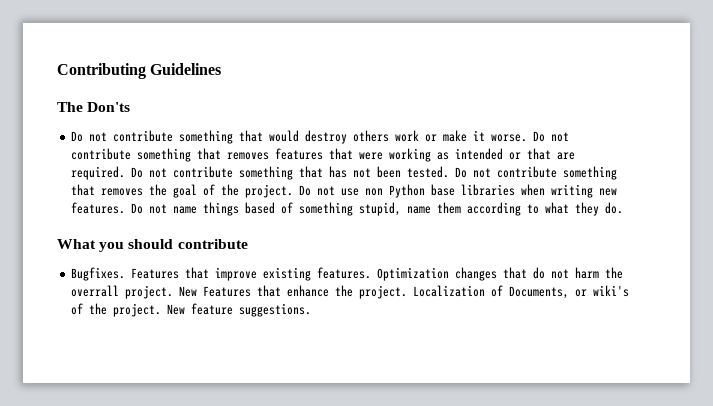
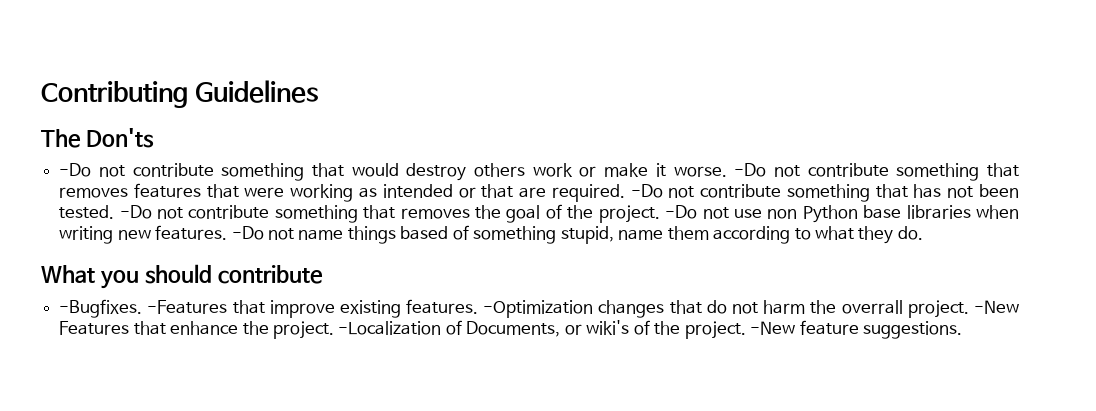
- Do not contribute something that would destroy others work or make it worse.
+ -Do not contribute something that would destroy others work or make it worse.
- Do not contribute something that removes features that were working as intended or that are required.
+ -Do not contribute something that removes features that were working as intended or that are required.
- Do not contribute something that has not been tested.
+ -Do not contribute something that has not been tested.
- Do not contribute something that removes the goal of the project.
+ -Do not contribute something that removes the goal of the project.
- Do not use non Python base libraries when writing new features.
+ -Do not use non Python base libraries when writing new features.
- Do not name things based of something stupid, name them according to what they do.
+ -Do not name things based of something stupid, name them according to what they do.
- Bugfixes. Features that improve existing features.
+ -Bugfixes. -Features that improve existing features.
- Optimization changes that do not harm the overrall project.
+ -Optimization changes that do not harm the overrall project.
- New Features that enhance the project.
+ -New Features that enhance the project.
- Localization of Documents, or wiki's of the project.
+ -Localization of Documents, or wiki's of the project.
- New feature suggestions.
+ -New feature suggestions.

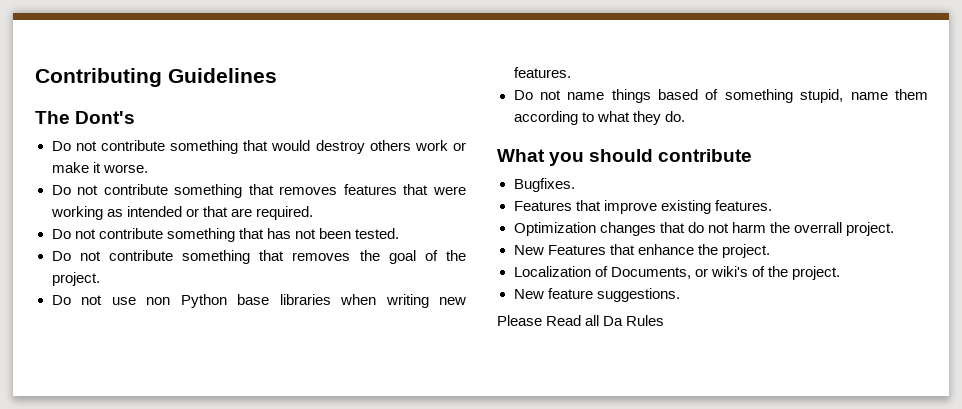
- The Don'ts
- -Do not contribute something that would destroy others work or make it worse. -Do not contribute something that removes features that were working as intended or that are required. -Do not contribute something that has not been tested. -Do not contribute something that removes the goal of the project. -Do not use non Python base libraries when writing new features. -Do not name things based of something stupid, name them according to what they do.
+ The Dont's
+ Do not contribute something that would destroy others work or make it worse.
+ Do not contribute something that removes features that were working as intended or that are required.
+ Do not contribute something that has not been tested.
+ Do not contribute something that removes the goal of the project.
+ Do not use non Python base libraries when writing new features.
+ Do not name things based of something stupid, name them according to what they do.
- -Bugfixes. -Features that improve existing features. -Optimization changes that do not harm the overrall project. -New Features that enhance the project. -Localization of Documents, or wiki's of the project. -New feature suggestions.
+ Bugfixes.
+ Features that improve existing features.
+ Optimization changes that do not harm the overrall project.
+ New Features that enhance the project.
+ Localization of Documents, or wiki's of the project.
+ New feature suggestions.
+ Please Read all Da Rules

